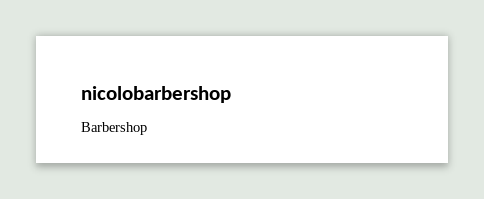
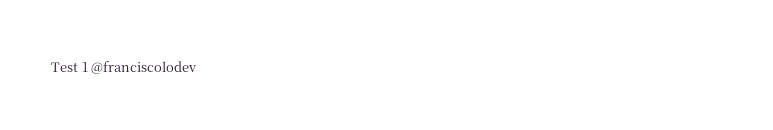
- nicolobarbershop
- Barbershop
+ Test 1 @franciscolodev

